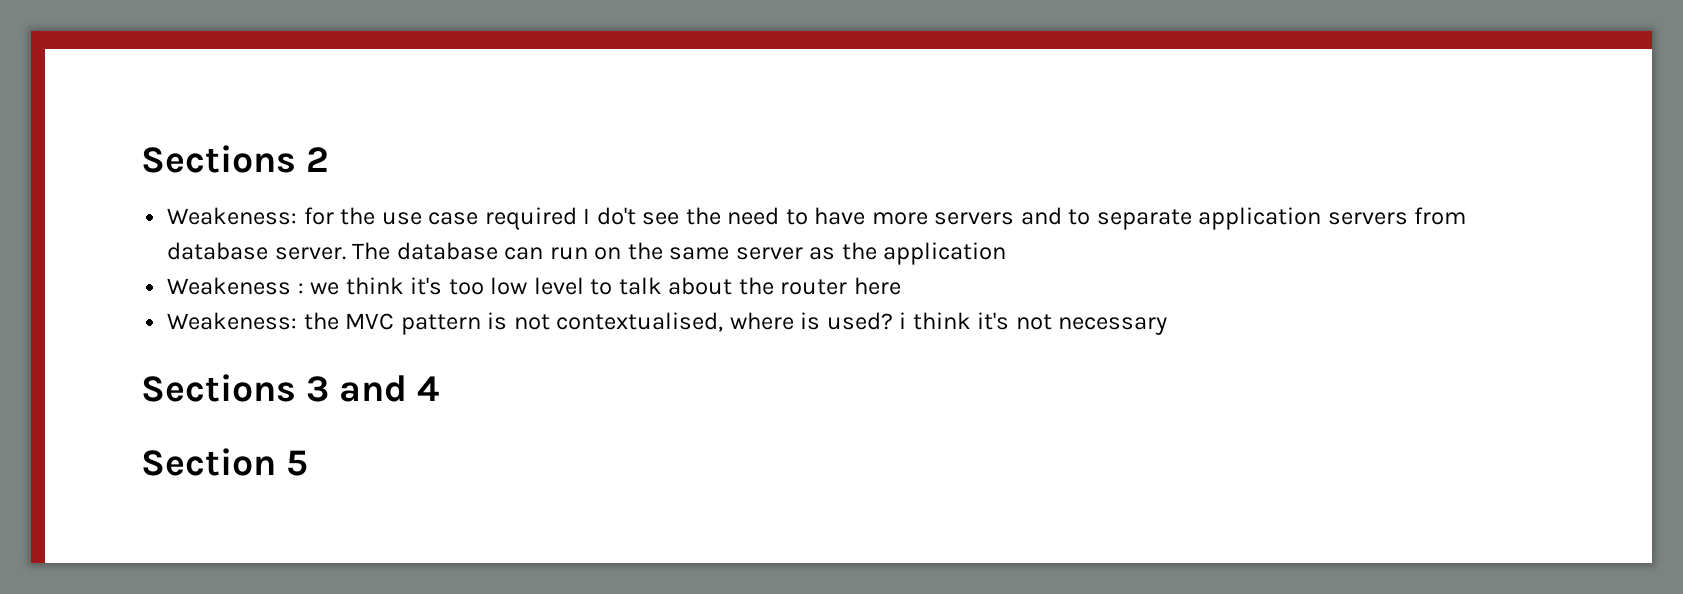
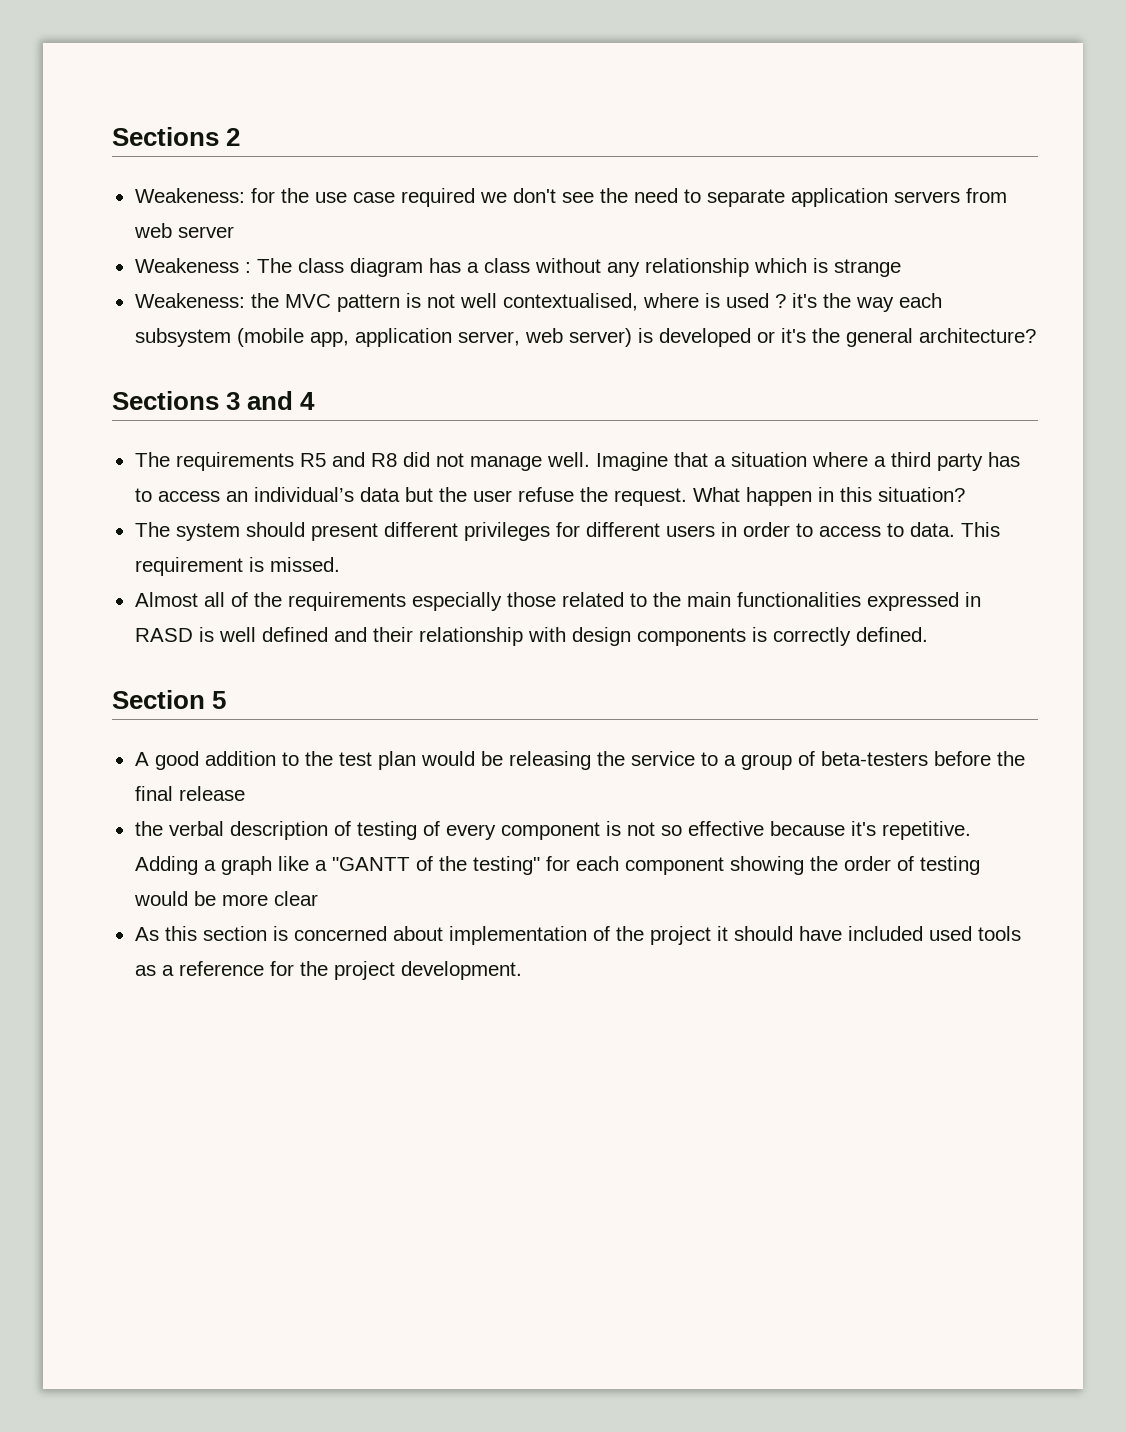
- Weakeness: for the use case required I do't see the need to have more servers and to separate application servers from database server. The database can run on the same server as the application
- Weakeness : we think it's too low level to talk about the router here
+ Weakeness: for the use case required we don't see the need to separate application servers from web server
+ Weakeness : The class diagram has a class without any relationship which is strange
- Weakeness: the MVC pattern is not contextualised, where is used? i think it's not necessary
+ Weakeness: the MVC pattern is not well contextualised, where is used ? it's the way each subsystem (mobile app, application server, web server) is developed or it's the general architecture?
  Sections 3 and 4
+ The requirements R5 and R8 did not manage well. Imagine that a situation where a third party has to access an individual’s data but the user refuse the request. What happen in this situation?
+ The system should present different privileges for different users in order to access to data. This requirement is missed.
+ Almost all of the requirements especially those related to the main functionalities expressed in RASD is well defined and their relationship with design components is correctly defined.
  Section 5
+ A good addition to the test plan would be releasing the service to a group of beta-testers before the final release
+ the verbal description of testing of every component is not so effective because it's repetitive. Adding a graph like a "GANTT of the testing" for each component showing the order of testing would be more clear
+ As this section is concerned about implementation of the project it should have included used tools as a reference for the project development.

